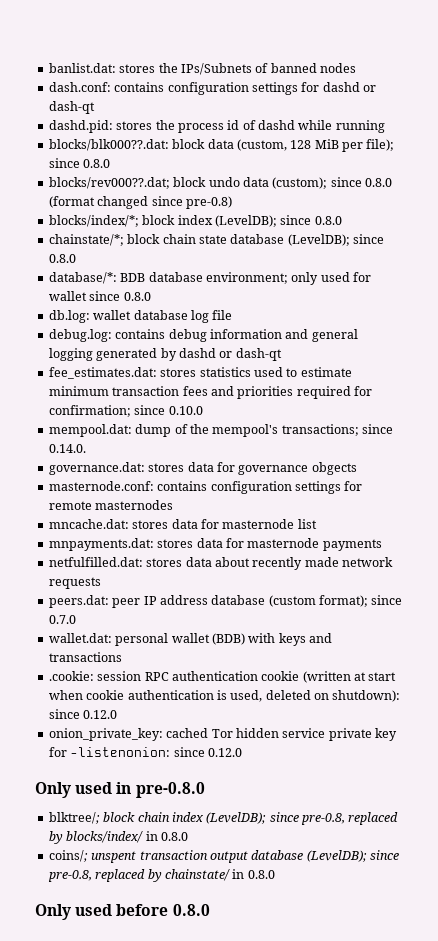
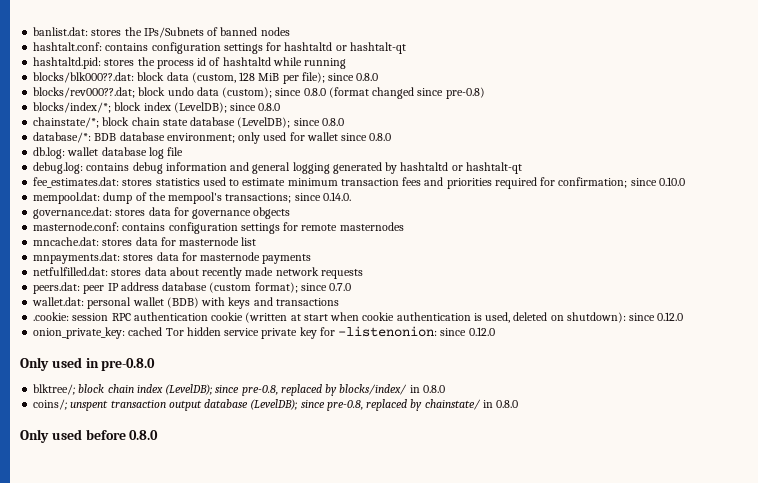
- dash.conf: contains configuration settings for dashd or dash-qt
- dashd.pid: stores the process id of dashd while running
+ hashtalt.conf: contains configuration settings for hashtaltd or hashtalt-qt
+ hashtaltd.pid: stores the process id of hashtaltd while running
- debug.log: contains debug information and general logging generated by dashd or dash-qt
+ debug.log: contains debug information and general logging generated by hashtaltd or hashtalt-qt

